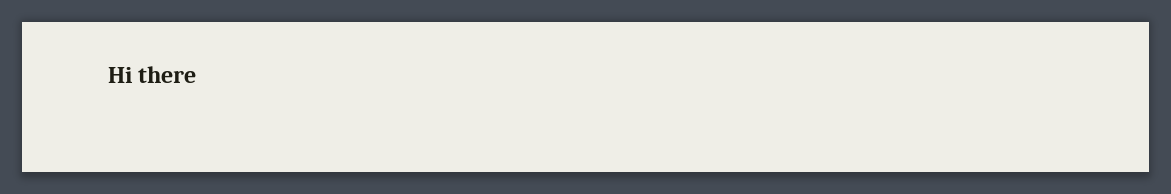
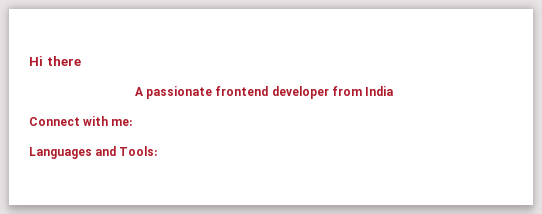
+ A passionate frontend developer from India
+ Connect with me:
+ Languages and Tools:

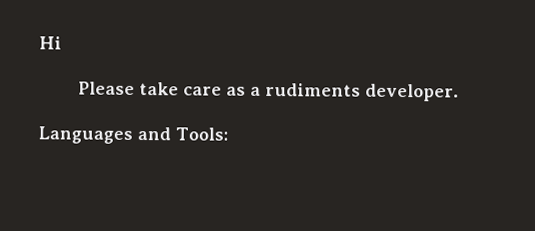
- Hi there
- A passionate frontend developer from India
- Connect with me:
+ Hi
+ Please take care as a rudiments developer.

